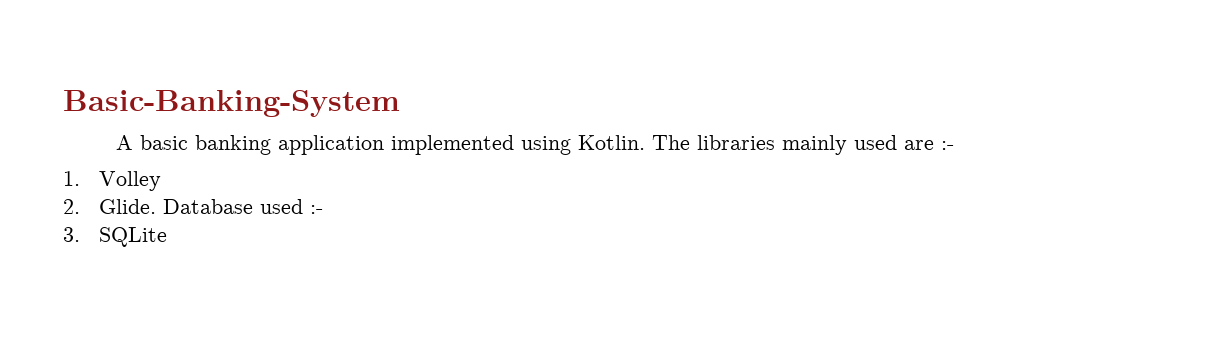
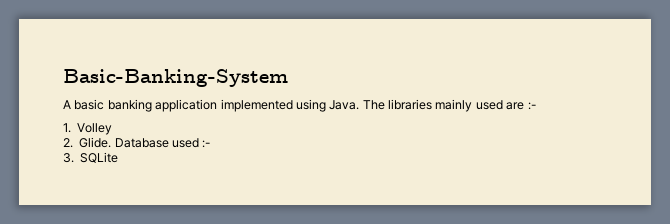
- A basic banking application implemented using Kotlin.
+ A basic banking application implemented using Java.

